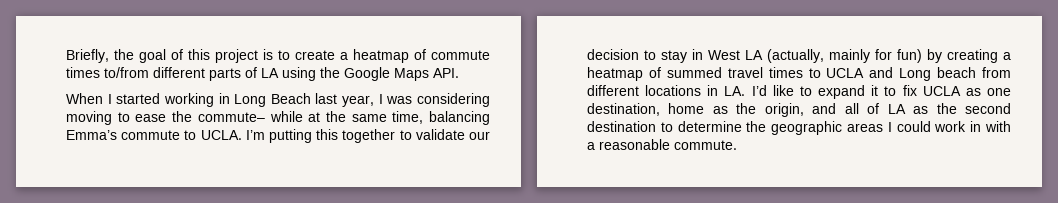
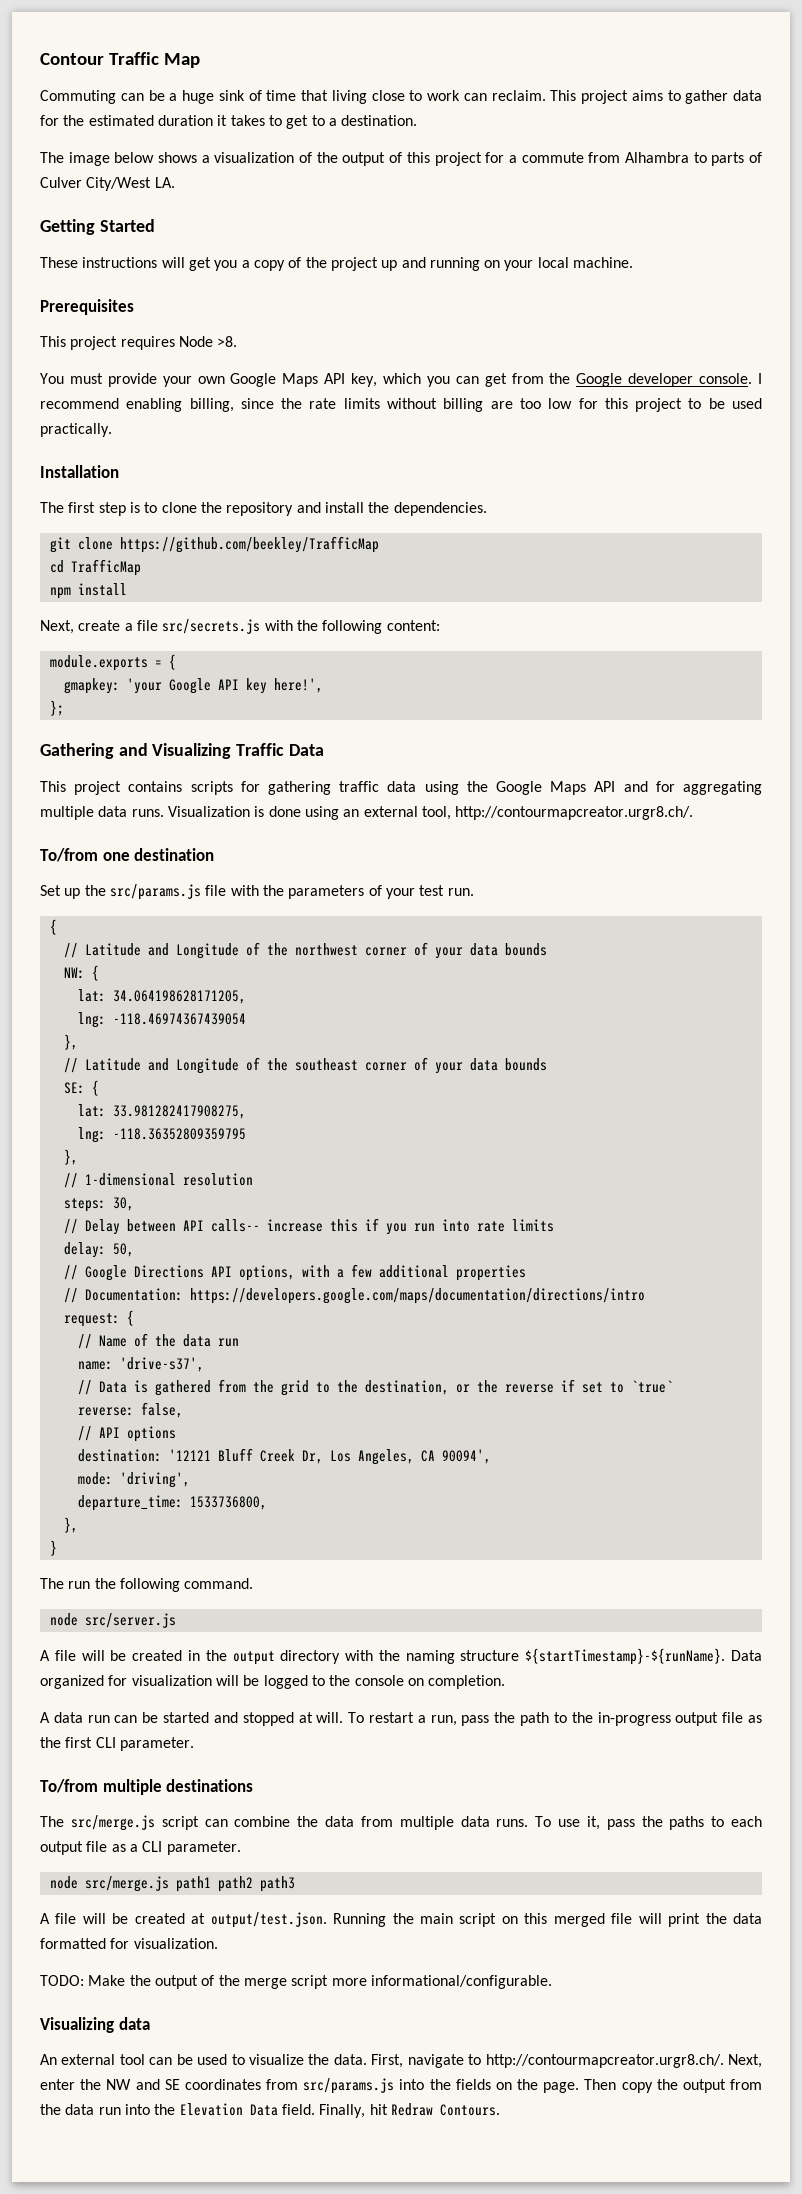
- Briefly, the goal of this project is to create a heatmap of commute times to/from different parts of LA using the Google Maps API.
- When I started working in Long Beach last year, I was considering moving to ease the commute– while at the same time, balancing Emma’s commute to UCLA. I’m putting this together to validate our decision to stay in West LA (actually, mainly for fun) by creating a heatmap of summed travel times to UCLA and Long beach from different locations in LA. I’d like to expand it to fix UCLA as one destination, home as the origin, and all of LA as the second destination to determine the geographic areas I could work in with a reasonable commute.
+ Contour Traffic Map
+ Commuting can be a huge sink of time that living close to work can reclaim. This project aims to gather data for the estimated duration it takes to get to a destination.
+ The image below shows a visualization of the output of this project for a commute from Alhambra to parts of Culver City/West LA.
+ Getting Started
+ These instructions will get you a copy of the project up and running on your local machine.
+ Prerequisites
+ This project requires Node >8.
+ You must provide your own Google Maps API key, which you can get from the Google developer console. I recommend enabling billing, since the rate limits without billing are too low for this project to be used practically.
+ Installation
+ The first step is to clone the repository and install the dependencies.
+ git clone https://github.com/beekley/TrafficMap
+ cd TrafficMap
+ npm install
+ Next, create a file src/secrets.js with the following content:
+ module.exports = {
+ gmapkey: 'your Google API key here!',
+ };
+ Gathering and Visualizing Traffic Data
+ This project contains scripts for gathering traffic data using the Google Maps API and for aggregating multiple data runs. Visualization is done using an external tool, http://contourmapcreator.urgr8.ch/.
+ To/from one destination
+ Set up the src/params.js file with the parameters of your test run.
+ {
+ // Latitude and Longitude of the northwest corner of your data bounds
+ NW: {
+ lat: 34.064198628171205,
+ lng: -118.46974367439054
+ },
+ // Latitude and Longitude of the southeast corner of your data bounds
+ SE: {
+ lat: 33.981282417908275,
+ lng: -118.36352809359795
+ },
+ // 1-dimensional resolution
+ steps: 30,
+ // Delay between API calls-- increase this if you run into rate limits
+ delay: 50,
+ // Google Directions API options, with a few additional properties
+ // Documentation: https://developers.google.com/maps/documentation/directions/intro
+ request: {
+ // Name of the data run
+ name: 'drive-s37',
+ // Data is gathered from the grid to the destination, or the reverse if set to `true`
+ reverse: false,
+ // API options
+ destination: '12121 Bluff Creek Dr, Los Angeles, CA 90094',
+ mode: 'driving',
+ departure_time: 1533736800,
+ },
+ }
+ The run the following command.
+ node src/server.js
+ A file will be created in the output directory with the naming structure ${startTimestamp}-${runName}. Data organized for visualization will be logged to the console on completion.
+ A data run can be started and stopped at will. To restart a run, pass the path to the in-progress output file as the first CLI parameter.
+ To/from multiple destinations
+ The src/merge.js script can combine the data from multiple data runs. To use it, pass the paths to each output file as a CLI parameter.
+ node src/merge.js path1 path2 path3
+ A file will be created at output/test.json. Running the main script on this merged file will print the data formatted for visualization.
+ TODO: Make the output of the merge script more informational/configurable.
+ Visualizing data
+ An external tool can be used to visualize the data. First, navigate to http://contourmapcreator.urgr8.ch/. Next, enter the NW and SE coordinates from src/params.js into the fields on the page. Then copy the output from the data run into the Elevation Data field. Finally, hit Redraw Contours.

